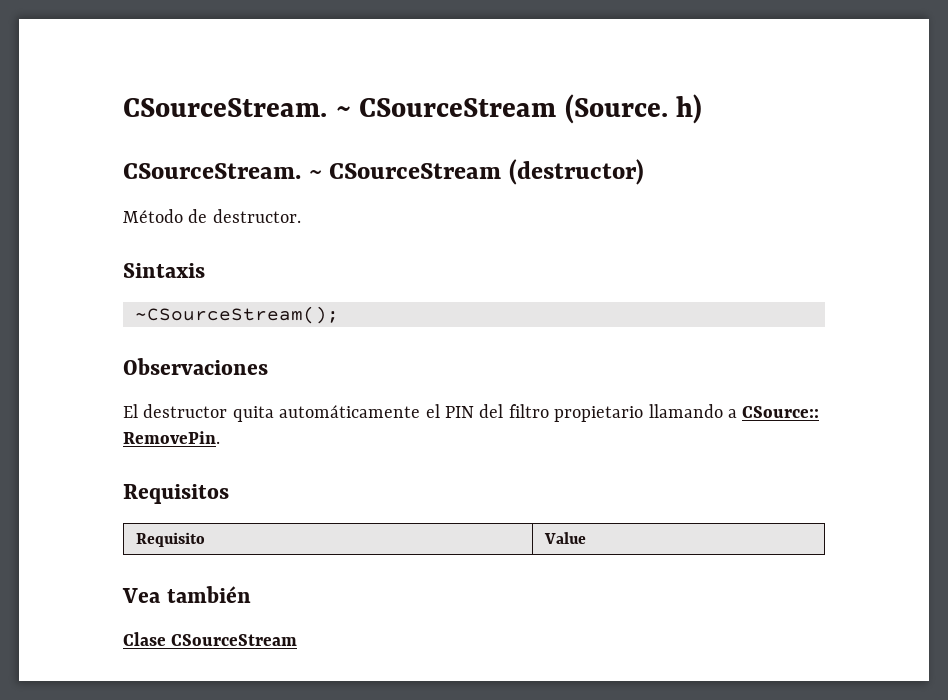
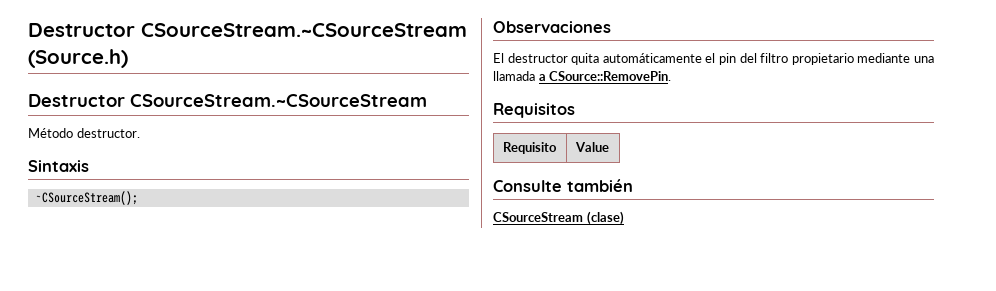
- CSourceStream. ~ CSourceStream (Source. h)
- CSourceStream. ~ CSourceStream (destructor)
+ Destructor CSourceStream.~CSourceStream (Source.h)
+ Destructor CSourceStream.~CSourceStream
- Método de destructor.
+ Método destructor.
- El destructor quita automáticamente el PIN del filtro propietario llamando a CSource:: RemovePin.
+ El destructor quita automáticamente el pin del filtro propietario mediante una llamada a CSource::RemovePin.
- Vea también
+ Consulte también
- Clase CSourceStream
+ CSourceStream (clase)

